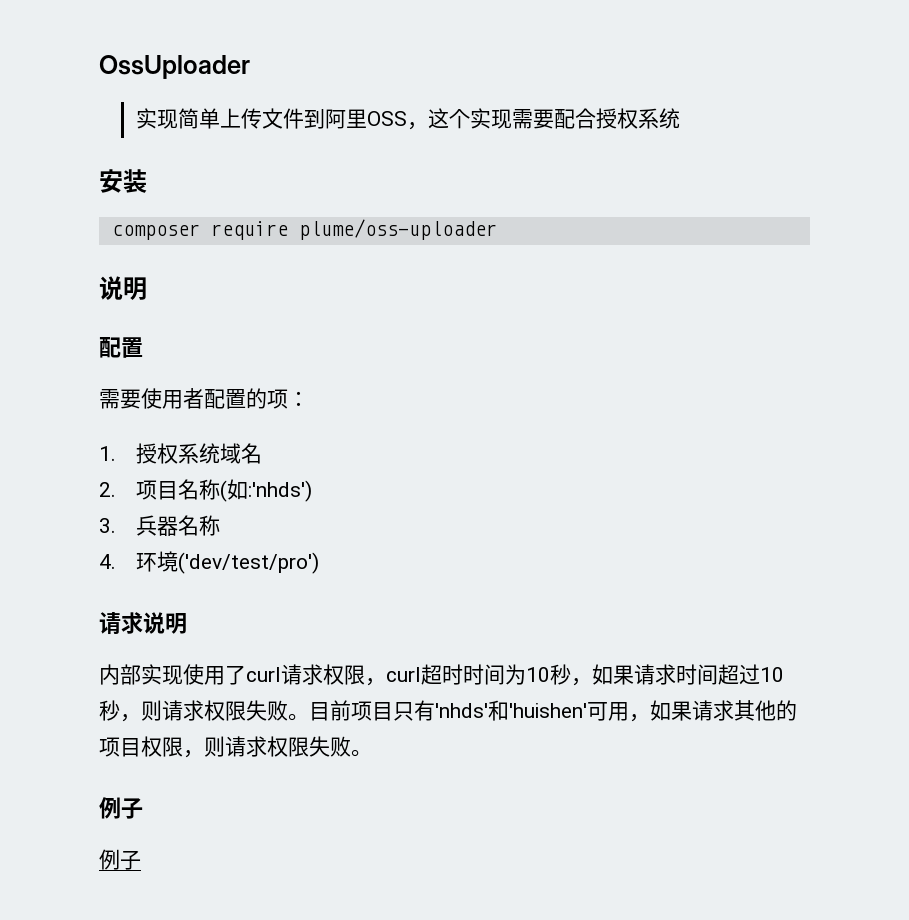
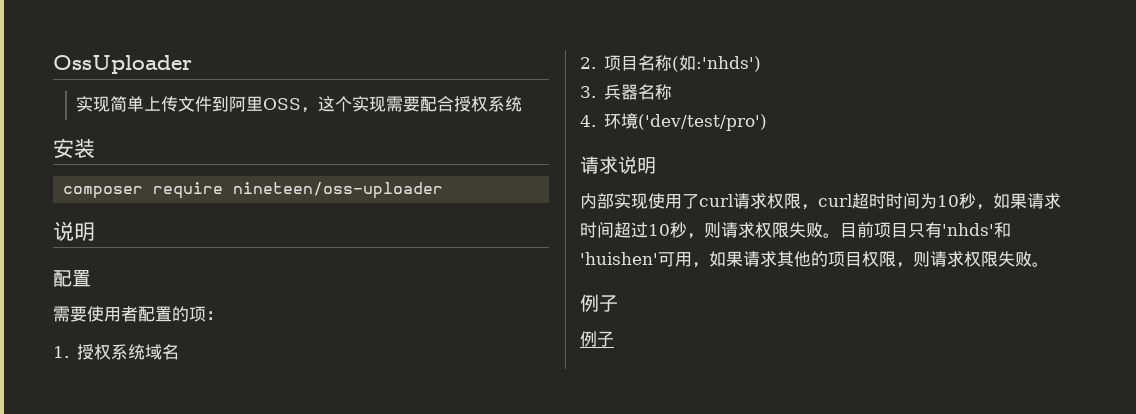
- composer require plume/oss-uploader
+ composer require nineteen/oss-uploader

